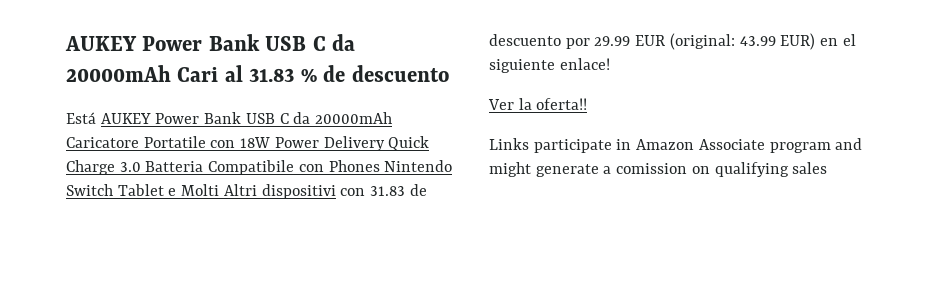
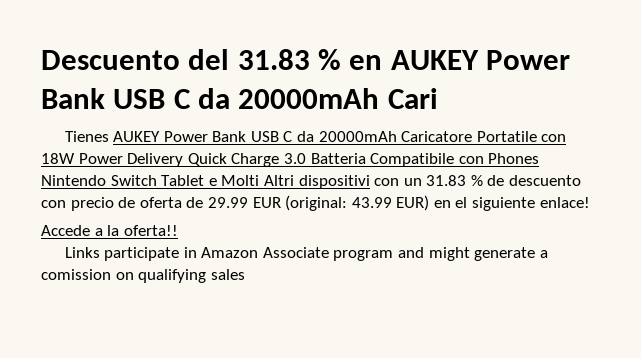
- AUKEY Power Bank USB C da 20000mAh Cari al 31.83 % de descuento
- Está AUKEY Power Bank USB C da 20000mAh Caricatore Portatile con 18W Power Delivery Quick Charge 3.0 Batteria Compatibile con Phones Nintendo Switch Tablet e Molti Altri dispositivi con 31.83 de descuento por 29.99 EUR (original: 43.99 EUR) en el siguiente enlace!
+ Descuento del 31.83 % en AUKEY Power Bank USB C da 20000mAh Cari
+ Tienes AUKEY Power Bank USB C da 20000mAh Caricatore Portatile con 18W Power Delivery Quick Charge 3.0 Batteria Compatibile con Phones Nintendo Switch Tablet e Molti Altri dispositivi con un 31.83 % de descuento con precio de oferta de 29.99 EUR (original: 43.99 EUR) en el siguiente enlace!
- Ver la oferta!!
+ Accede a la oferta!!

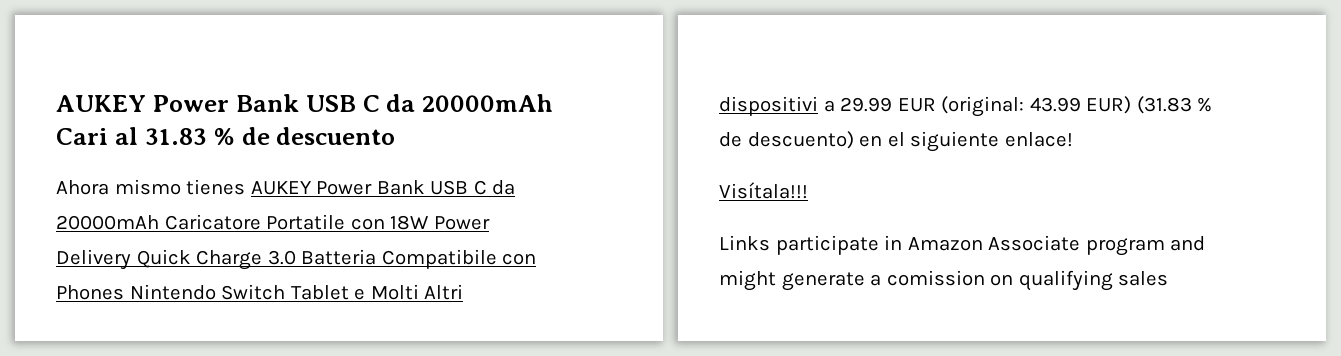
- Descuento del 31.83 % en AUKEY Power Bank USB C da 20000mAh Cari
- Tienes AUKEY Power Bank USB C da 20000mAh Caricatore Portatile con 18W Power Delivery Quick Charge 3.0 Batteria Compatibile con Phones Nintendo Switch Tablet e Molti Altri dispositivi con un 31.83 % de descuento con precio de oferta de 29.99 EUR (original: 43.99 EUR) en el siguiente enlace!
+ AUKEY Power Bank USB C da 20000mAh Cari al 31.83 % de descuento
+ Ahora mismo tienes AUKEY Power Bank USB C da 20000mAh Caricatore Portatile con 18W Power Delivery Quick Charge 3.0 Batteria Compatibile con Phones Nintendo Switch Tablet e Molti Altri dispositivi a 29.99 EUR (original: 43.99 EUR) (31.83 % de descuento) en el siguiente enlace!
- Accede a la oferta!!
+ Visítala!!!

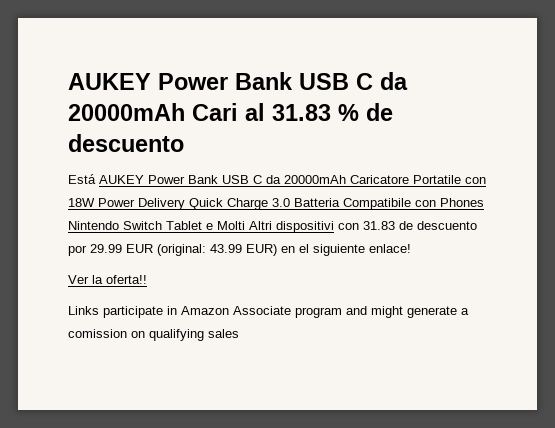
- Ahora mismo tienes AUKEY Power Bank USB C da 20000mAh Caricatore Portatile con 18W Power Delivery Quick Charge 3.0 Batteria Compatibile con Phones Nintendo Switch Tablet e Molti Altri dispositivi a 29.99 EUR (original: 43.99 EUR) (31.83 % de descuento) en el siguiente enlace!
+ Está AUKEY Power Bank USB C da 20000mAh Caricatore Portatile con 18W Power Delivery Quick Charge 3.0 Batteria Compatibile con Phones Nintendo Switch Tablet e Molti Altri dispositivi con 31.83 de descuento por 29.99 EUR (original: 43.99 EUR) en el siguiente enlace!
- Visítala!!!
+ Ver la oferta!!

